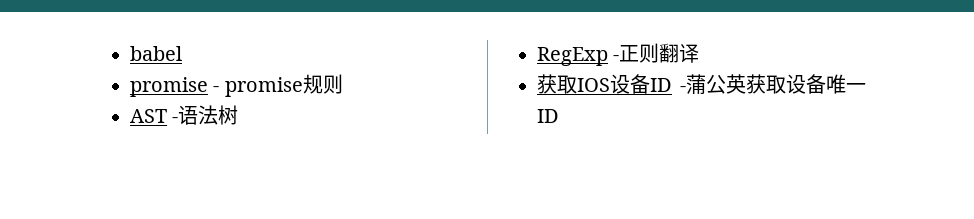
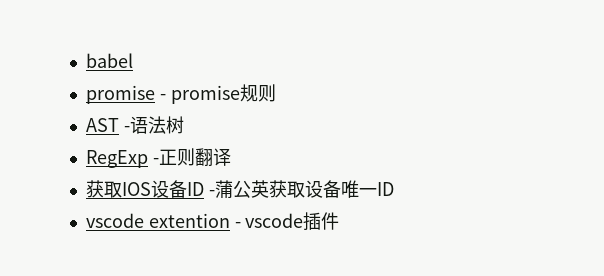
+ vscode extention - vscode插件

